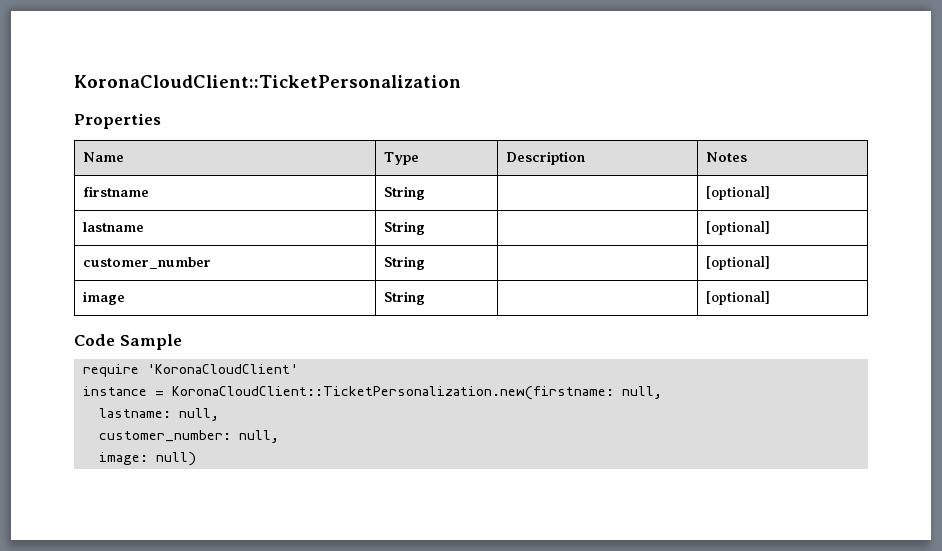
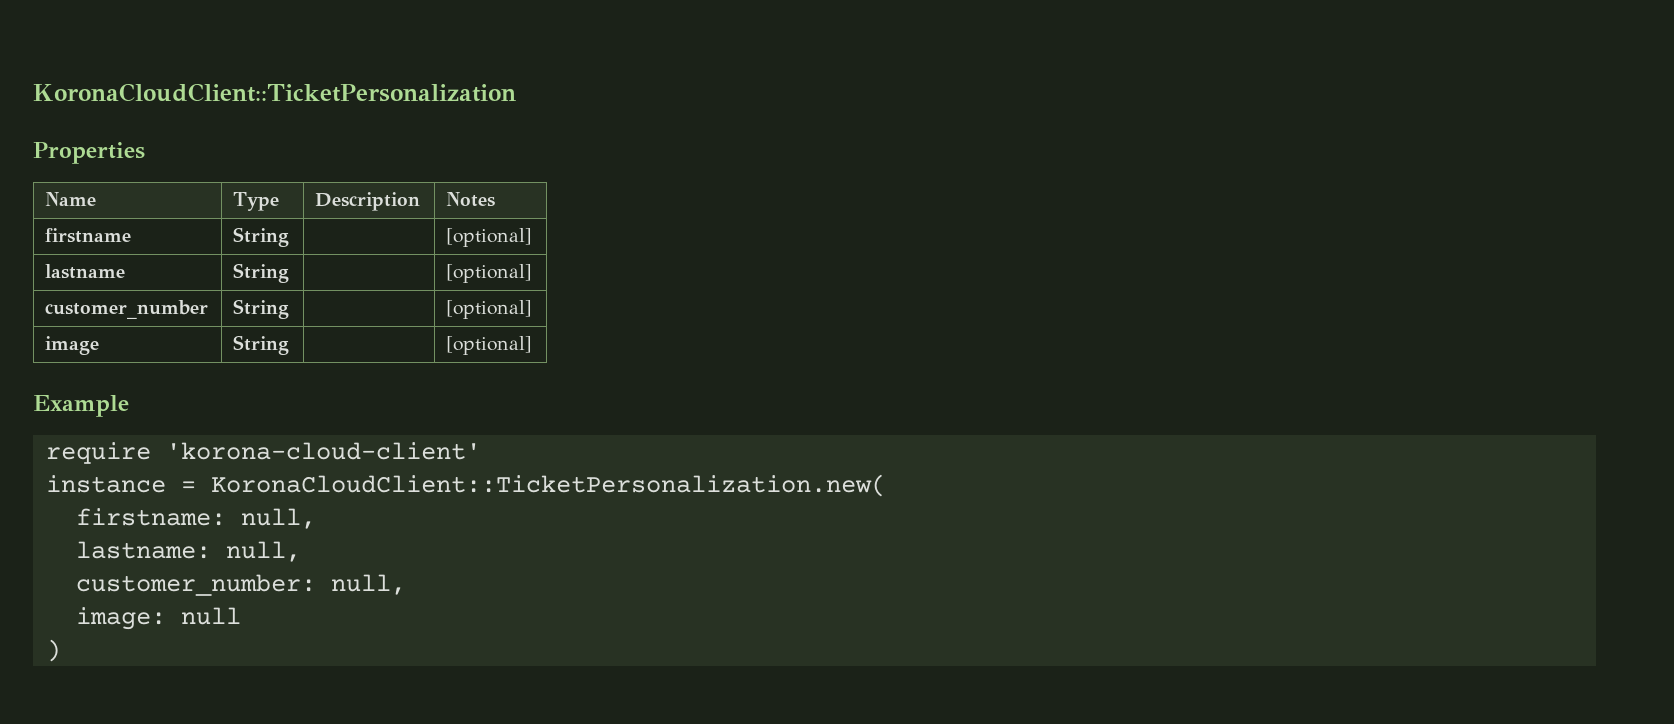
- Code Sample
+ Example
- require 'KoronaCloudClient'
+ require 'korona-cloud-client'
- instance = KoronaCloudClient::TicketPersonalization.new(firstname: null,
+ instance = KoronaCloudClient::TicketPersonalization.new(
+ firstname: null,
- image: null)
+ image: null
+ )

